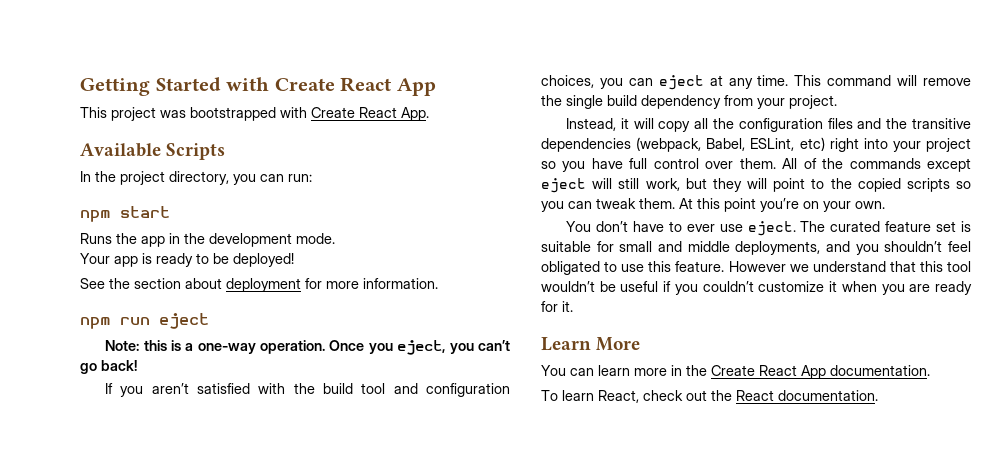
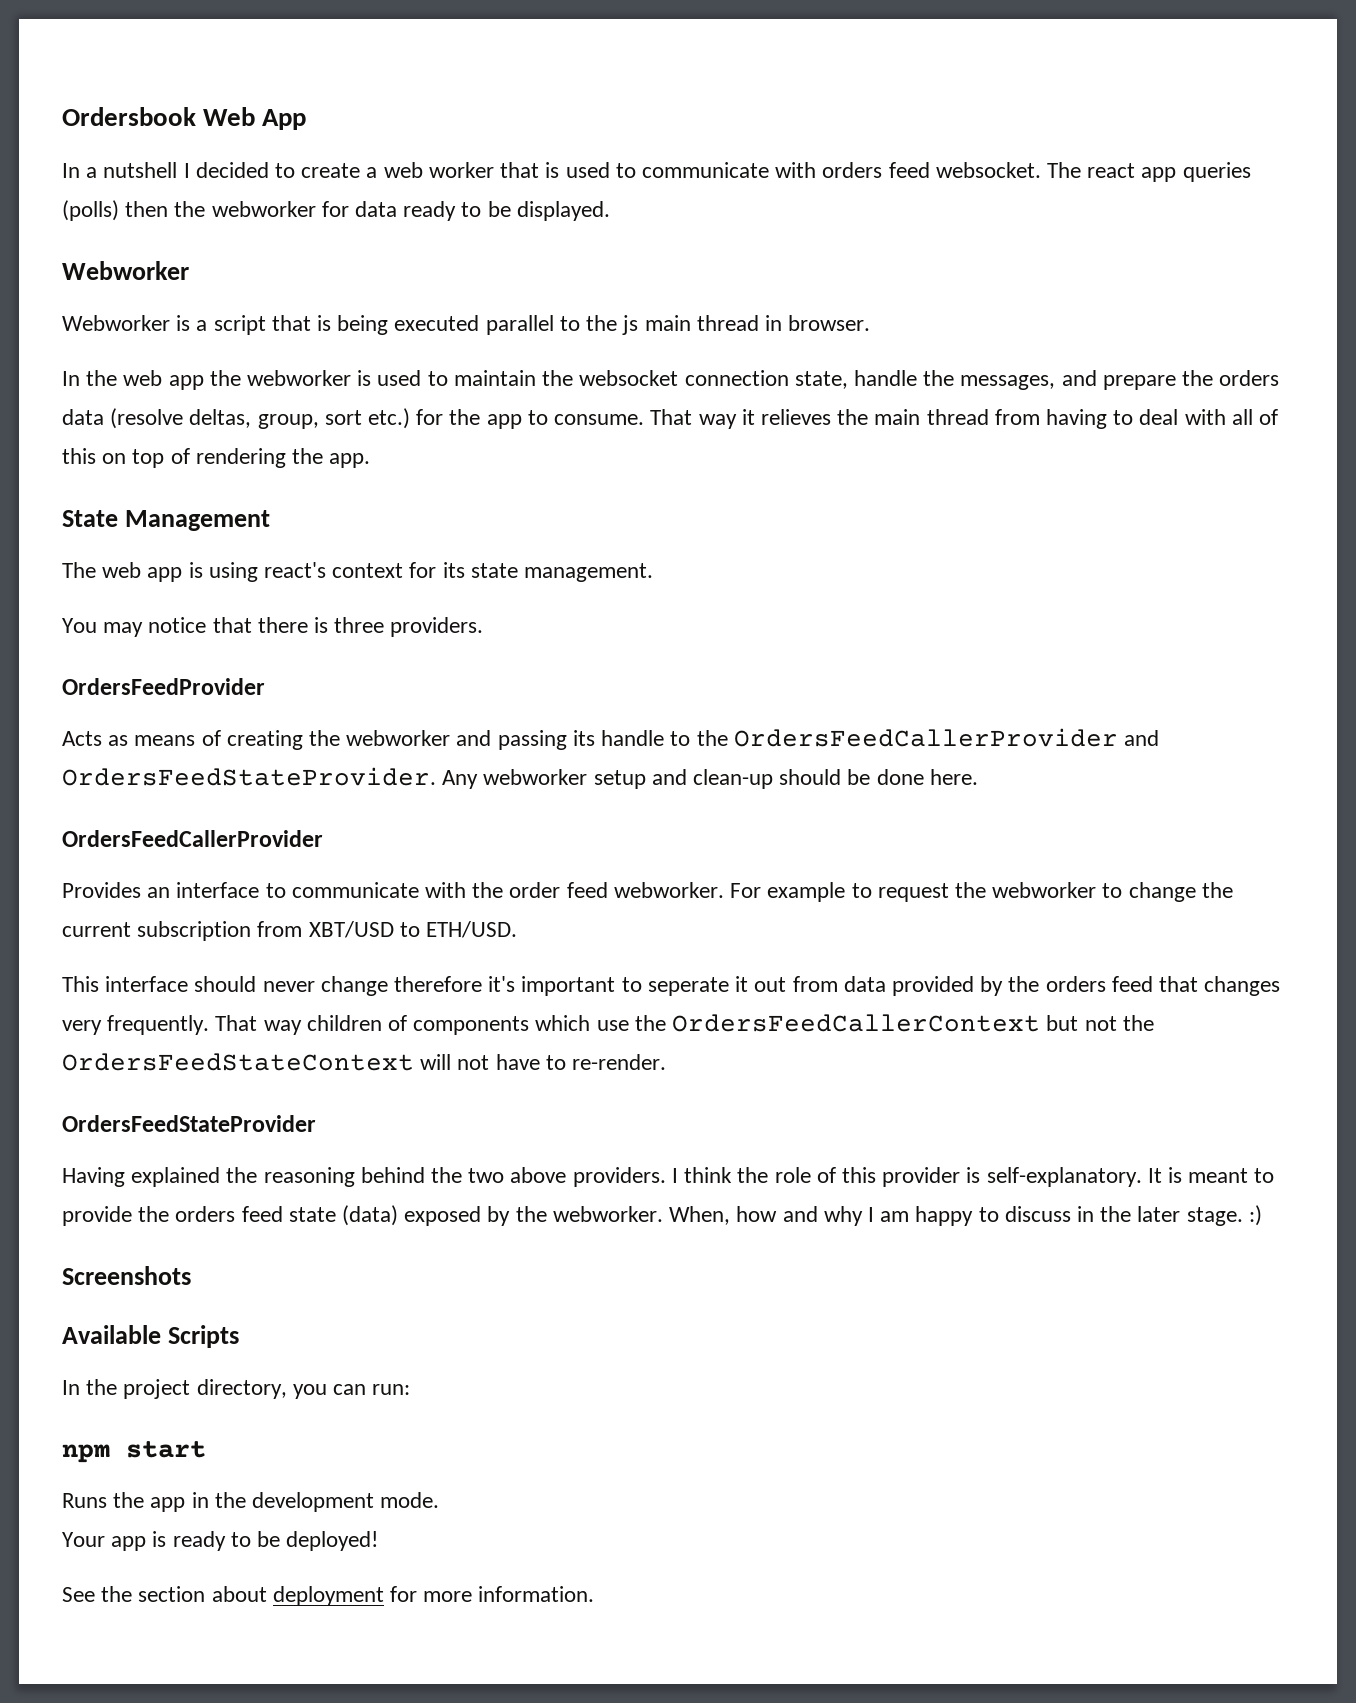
- Getting Started with Create React App
- This project was bootstrapped with Create React App.
+ Ordersbook Web App
+ In a nutshell I decided to create a web worker that is used to communicate with orders feed websocket. The react app queries (polls) then the webworker for data ready to be displayed.
+ Webworker
+ Webworker is a script that is being executed parallel to the js main thread in browser.
+ In the web app the webworker is used to maintain the websocket connection state, handle the messages, and prepare the orders data (resolve deltas, group, sort etc.) for the app to consume. That way it relieves the main thread from having to deal with all of this on top of rendering the app.
+ State Management
+ The web app is using react's context for its state management.
+ You may notice that there is three providers.
+ OrdersFeedProvider
+ Acts as means of creating the webworker and passing its handle to the OrdersFeedCallerProvider and OrdersFeedStateProvider. Any webworker setup and clean-up should be done here.
+ OrdersFeedCallerProvider
+ Provides an interface to communicate with the order feed webworker. For example to request the webworker to change the current subscription from XBT/USD to ETH/USD.
+ This interface should never change therefore it's important to seperate it out from data provided by the orders feed that changes very frequently. That way children of components which use the OrdersFeedCallerContext but not the OrdersFeedStateContext will not have to re-render.
+ OrdersFeedStateProvider
+ Having explained the reasoning behind the two above providers. I think the role of this provider is self-explanatory. It is meant to provide the orders feed state (data) exposed by the webworker. When, how and why I am happy to discuss in the later stage. :)
+ Screenshots
- npm run eject
- Note: this is a one-way operation. Once you eject, you can’t go back!
- If you aren’t satisfied with the build tool and configuration choices, you can eject at any time. This command will remove the single build dependency from your project.
- Instead, it will copy all the configuration files and the transitive dependencies (webpack, Babel, ESLint, etc) right into your project so you have full control over them. All of the commands except eject will still work, but they will point to the copied scripts so you can tweak them. At this point you’re on your own.
- You don’t have to ever use eject. The curated feature set is suitable for small and middle deployments, and you shouldn’t feel obligated to use this feature. However we understand that this tool wouldn’t be useful if you couldn’t customize it when you are ready for it.
- Learn More
- You can learn more in the Create React App documentation.
- To learn React, check out the React documentation.

